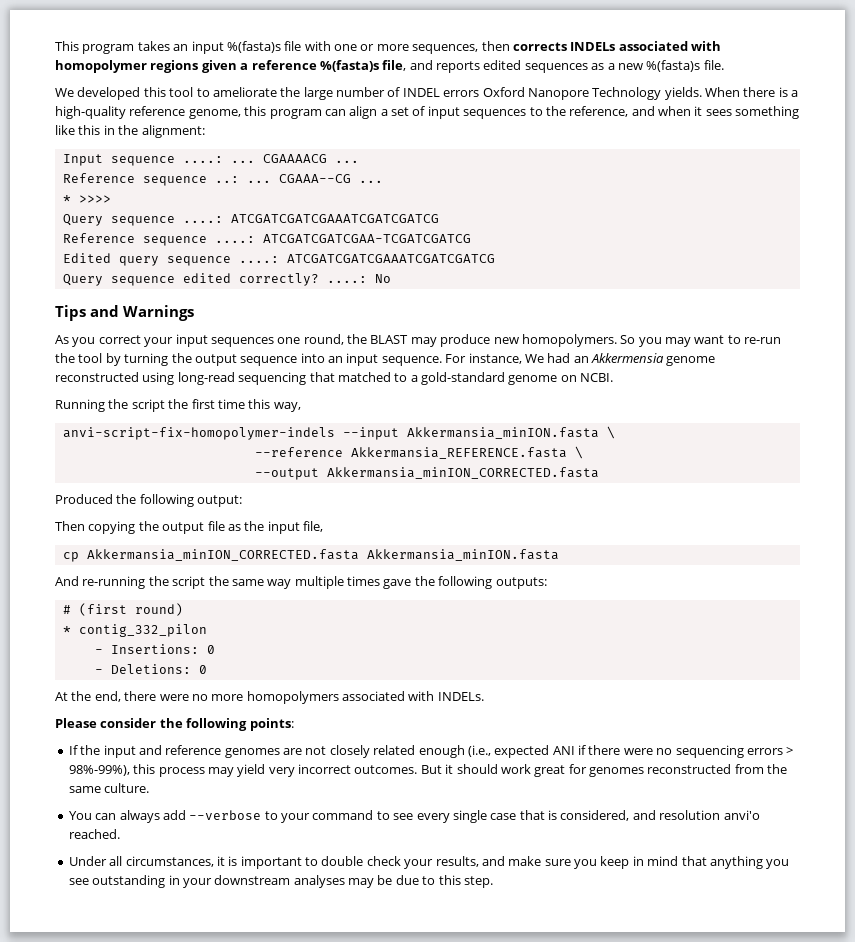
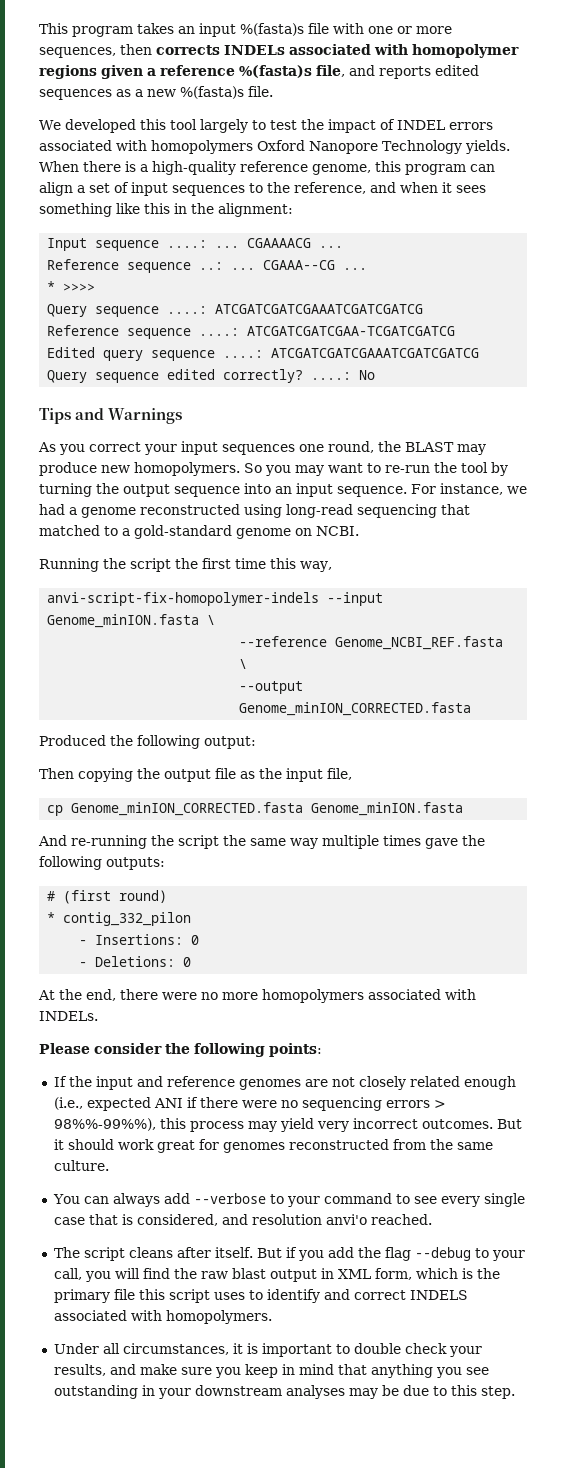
- We developed this tool to ameliorate the large number of INDEL errors Oxford Nanopore Technology yields.
+ We developed this tool largely to test the impact of INDEL errors associated with homopolymers Oxford Nanopore Technology yields.
- For instance, We had an Akkermensia genome reconstructed using long-read sequencing that matched to a gold-standard genome on NCBI.
+ For instance, we had a genome reconstructed using long-read sequencing that matched to a gold-standard genome on NCBI.
- anvi-script-fix-homopolymer-indels --input Akkermansia_minION.fasta \
+ anvi-script-fix-homopolymer-indels --input Genome_minION.fasta \
- --reference Akkermansia_REFERENCE.fasta \
+ --reference Genome_NCBI_REF.fasta \
- --output Akkermansia_minION_CORRECTED.fasta
+ --output Genome_minION_CORRECTED.fasta
- cp Akkermansia_minION_CORRECTED.fasta Akkermansia_minION.fasta
+ cp Genome_minION_CORRECTED.fasta Genome_minION.fasta
- If the input and reference genomes are not closely related enough (i.e., expected ANI if there were no sequencing errors > 98%-99%), this process may yield very incorrect outcomes.
+ If the input and reference genomes are not closely related enough (i.e., expected ANI if there were no sequencing errors > 98%%-99%%), this process may yield very incorrect outcomes.
+ The script cleans after itself. But if you add the flag --debug to your call, you will find the raw blast output in XML form, which is the primary file this script uses to identify and correct INDELS associated with homopolymers.

